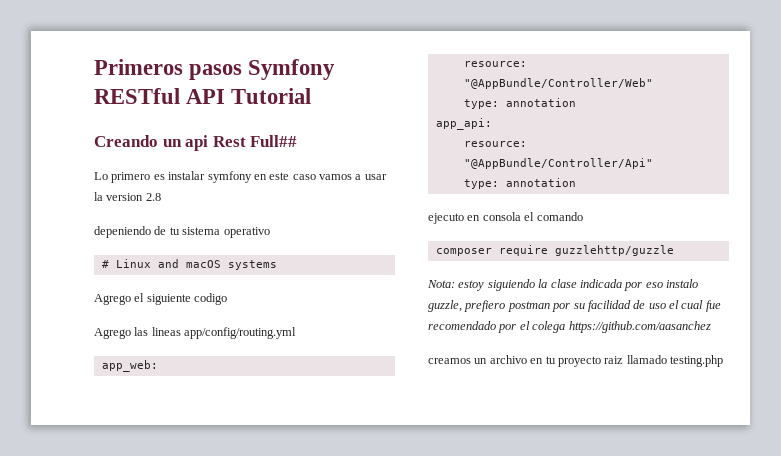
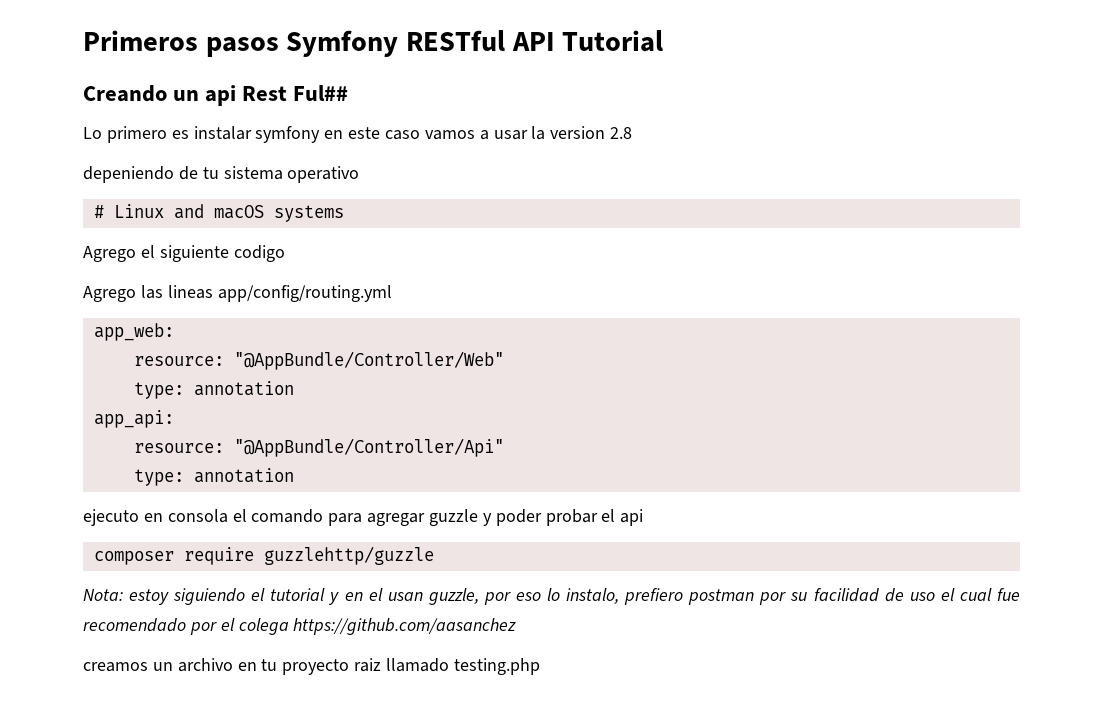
- Creando un api Rest Full##
+ Creando un api Rest Ful##
- ejecuto en consola el comando
+ ejecuto en consola el comando para agregar guzzle y poder probar el api
- Nota: estoy siguiendo la clase indicada por eso instalo guzzle, prefiero postman por su facilidad de uso el cual fue recomendado por el colega https://github.com/aasanchez
+ Nota: estoy siguiendo el tutorial y en el usan guzzle, por eso lo instalo, prefiero postman por su facilidad de uso el cual fue recomendado por el colega https://github.com/aasanchez

